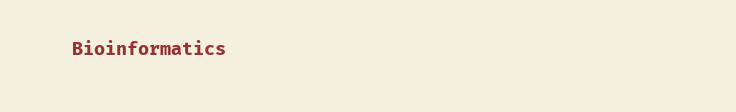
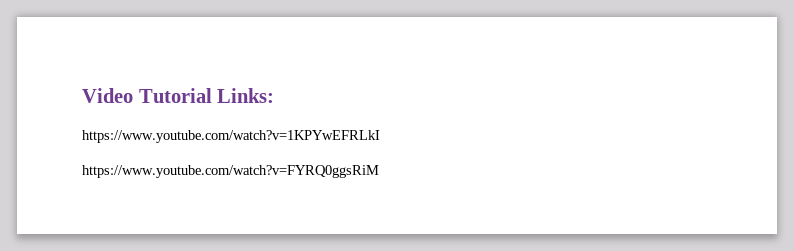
- Bioinformatics
+ Video Tutorial Links:
+ https://www.youtube.com/watch?v=1KPYwEFRLkI
+ https://www.youtube.com/watch?v=FYRQ0ggsRiM

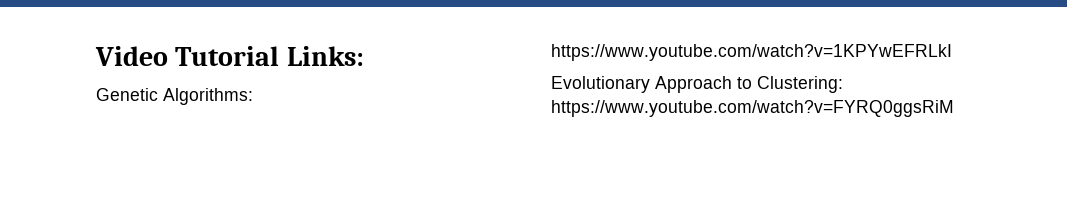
- https://www.youtube.com/watch?v=1KPYwEFRLkI
+ Genetic Algorithms: https://www.youtube.com/watch?v=1KPYwEFRLkI
- https://www.youtube.com/watch?v=FYRQ0ggsRiM
+ Evolutionary Approach to Clustering: https://www.youtube.com/watch?v=FYRQ0ggsRiM

